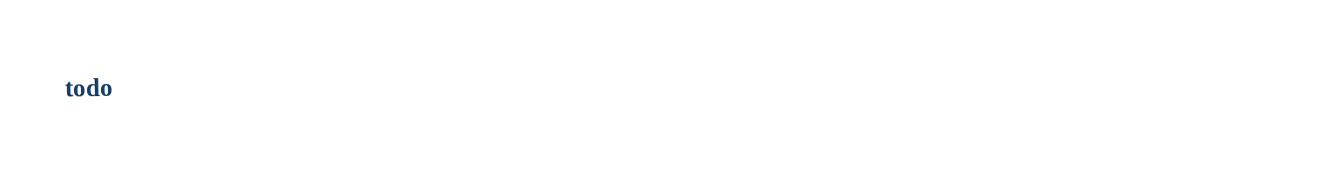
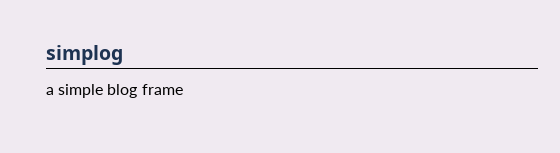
- todo
+ simplog
+ a simple blog frame

